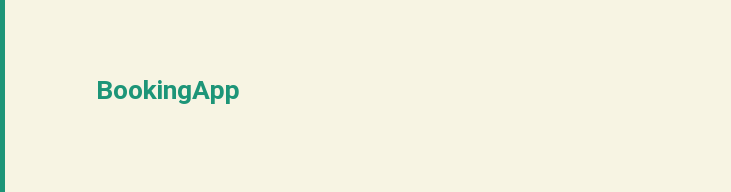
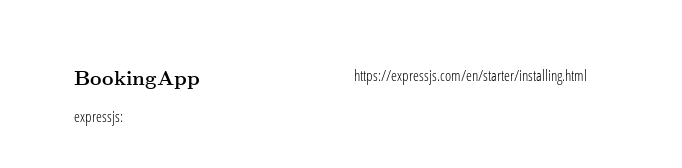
+ expressjs: https://expressjs.com/en/starter/installing.html

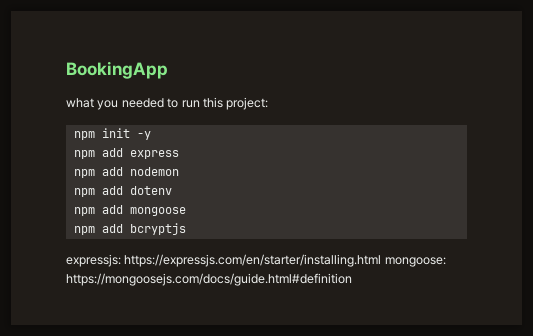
+ what you needed to run this project:
+ npm init -y
+ npm add express
+ npm add nodemon
+ npm add dotenv
+ npm add mongoose
+ npm add bcryptjs
- expressjs: https://expressjs.com/en/starter/installing.html
+ expressjs: https://expressjs.com/en/starter/installing.html mongoose: https://mongoosejs.com/docs/guide.html#definition

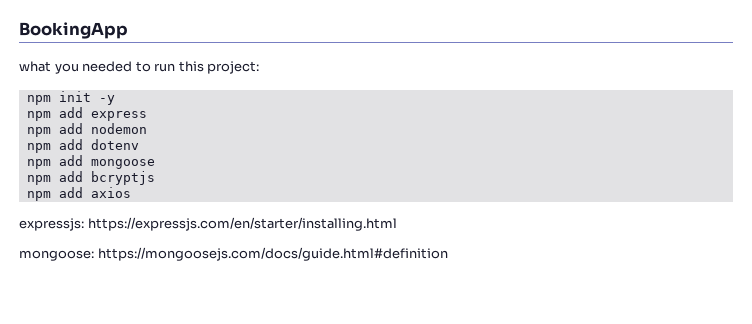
+ npm add axios
- expressjs: https://expressjs.com/en/starter/installing.html mongoose: https://mongoosejs.com/docs/guide.html#definition
+ expressjs: https://expressjs.com/en/starter/installing.html
+ mongoose: https://mongoosejs.com/docs/guide.html#definition

